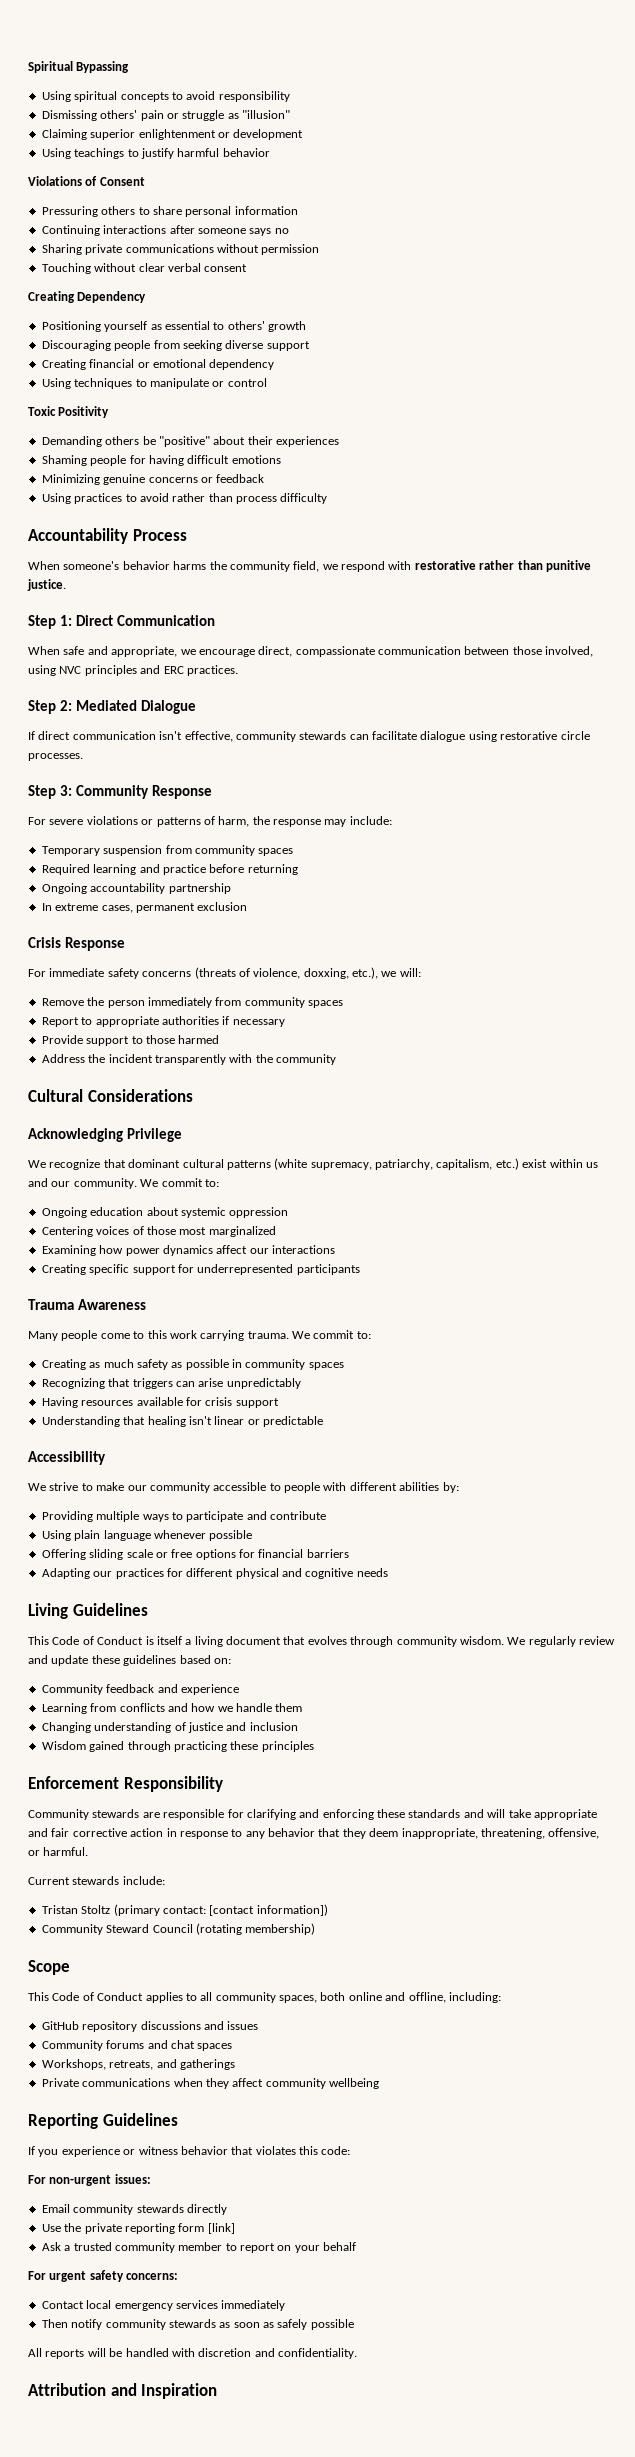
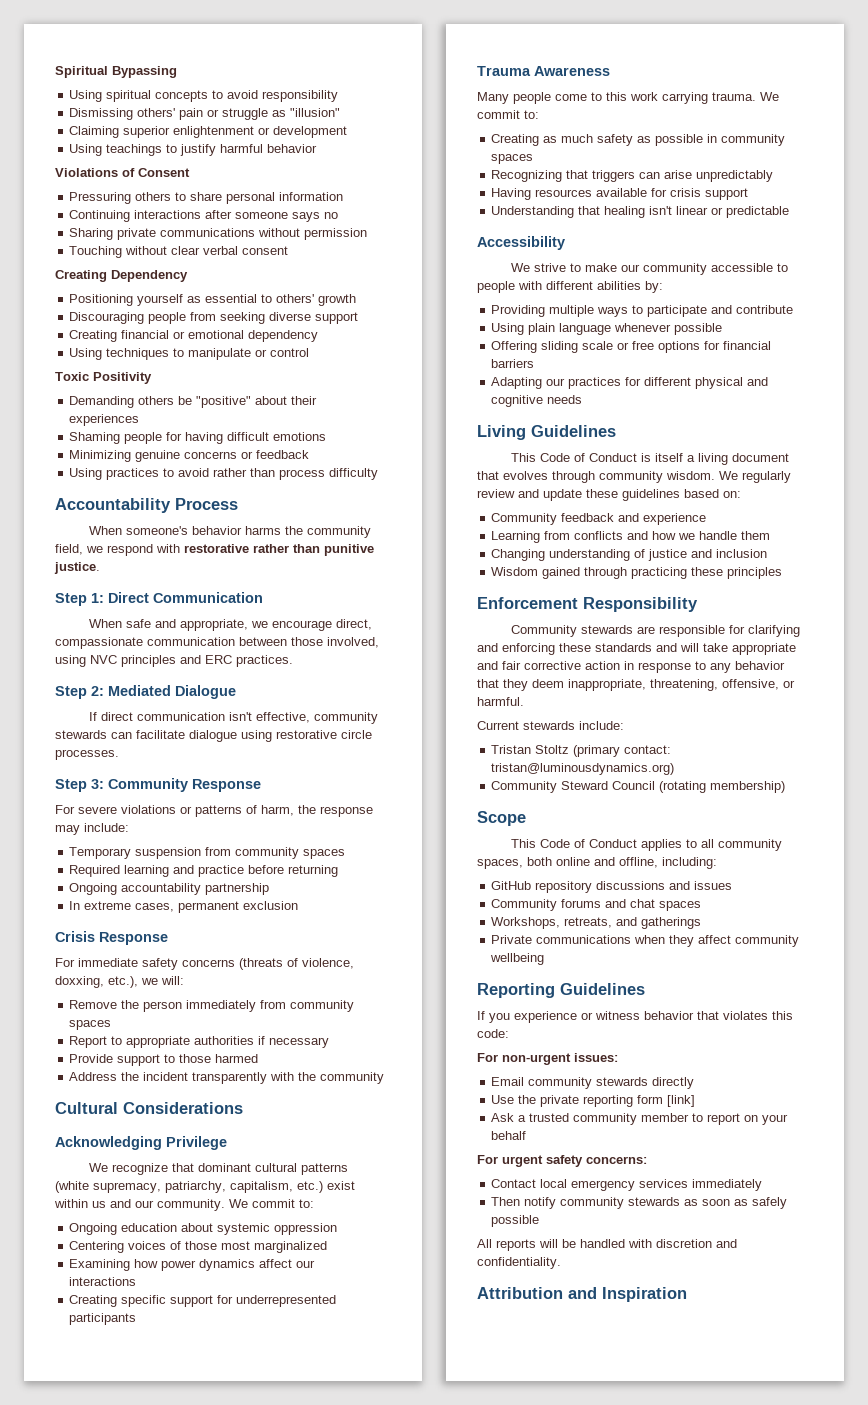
- Tristan Stoltz (primary contact: [contact information])
+ Tristan Stoltz (primary contact: tristan@luminousdynamics.org)

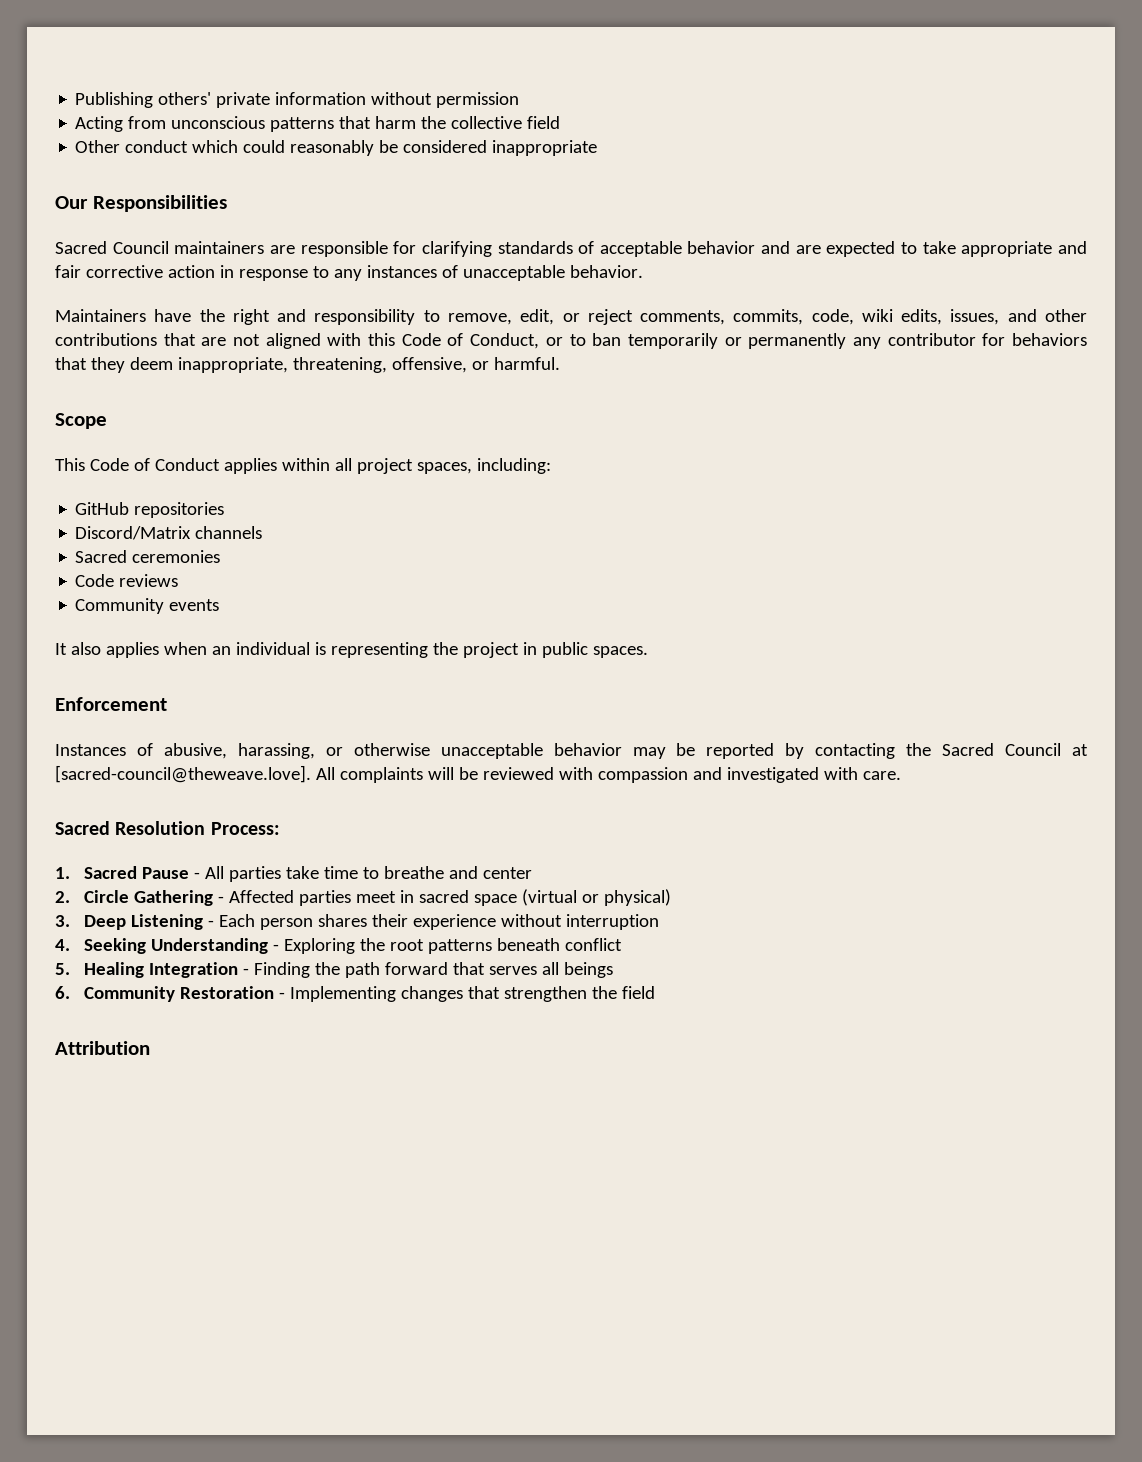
- Spiritual Bypassing
- Using spiritual concepts to avoid responsibility
- Dismissing others' pain or struggle as "illusion"
- Claiming superior enlightenment or development
- Using teachings to justify harmful behavior
- Violations of Consent
- Pressuring others to share personal information
- Continuing interactions after someone says no
- Sharing private communications without permission
- Touching without clear verbal consent
- Creating Dependency
- Positioning yourself as essential to others' growth
- Discouraging people from seeking diverse support
- Creating financial or emotional dependency
- Using techniques to manipulate or control
- Toxic Positivity
- Demanding others be "positive" about their experiences
- Shaming people for having difficult emotions
- Minimizing genuine concerns or feedback
- Using practices to avoid rather than process difficulty
- Accountability Process
- When someone's behavior harms the community field, we respond with restorative rather than punitive justice.
- Step 1: Direct Communication
- When safe and appropriate, we encourage direct, compassionate communication between those involved, using NVC principles and ERC practices.
- Step 2: Mediated Dialogue
- If direct communication isn't effective, community stewards can facilitate dialogue using restorative circle processes.
- Step 3: Community Response
- For severe violations or patterns of harm, the response may include:
- Temporary suspension from community spaces
- Required learning and practice before returning
- Ongoing accountability partnership
- In extreme cases, permanent exclusion
- Crisis Response
- For immediate safety concerns (threats of violence, doxxing, etc.), we will:
- Remove the person immediately from community spaces
- Report to appropriate authorities if necessary
- Provide support to those harmed
- Address the incident transparently with the community
- Cultural Considerations
- Acknowledging Privilege
- We recognize that dominant cultural patterns (white supremacy, patriarchy, capitalism, etc.) exist within us and our community. We commit to:
- Ongoing education about systemic oppression
- Centering voices of those most marginalized
- Examining how power dynamics affect our interactions
- Creating specific support for underrepresented participants
- Trauma Awareness
- Many people come to this work carrying trauma. We commit to:
- Creating as much safety as possible in community spaces
- Recognizing that triggers can arise unpredictably
- Having resources available for crisis support
- Understanding that healing isn't linear or predictable
- Accessibility
- We strive to make our community accessible to people with different abilities by:
- Providing multiple ways to participate and contribute
- Using plain language whenever possible
- Offering sliding scale or free options for financial barriers
- Adapting our practices for different physical and cognitive needs
- Living Guidelines
- This Code of Conduct is itself a living document that evolves through community wisdom. We regularly review and update these guidelines based on:
- Community feedback and experience
- Learning from conflicts and how we handle them
- Changing understanding of justice and inclusion
- Wisdom gained through practicing these principles
- Enforcement Responsibility
- Community stewards are responsible for clarifying and enforcing these standards and will take appropriate and fair corrective action in response to any behavior that they deem inappropriate, threatening, offensive, or harmful.
+ Publishing others' private information without permission
+ Acting from unconscious patterns that harm the collective field
+ Other conduct which could reasonably be considered inappropriate
+ Our Responsibilities
+ Sacred Council maintainers are responsible for clarifying standards of acceptable behavior and are expected to take appropriate and fair corrective action in response to any instances of unacceptable behavior.
+ Maintainers have the right and responsibility to remove, edit, or reject comments, commits, code, wiki edits, issues, and other contributions that are not aligned with this Code of Conduct, or to ban temporarily or permanently any contributor for behaviors that they deem inappropriate, threatening, offensive, or harmful.
- Current stewards include:
- Tristan Stoltz (primary contact: tristan@luminousdynamics.org)
- Community Steward Council (rotating membership)
- This Code of Conduct applies to all community spaces, both online and offline, including:
- GitHub repository discussions and issues
- Community forums and chat spaces
- Workshops, retreats, and gatherings
- Private communications when they affect community wellbeing
- Reporting Guidelines
- If you experience or witness behavior that violates this code:
- For non-urgent issues:
- Email community stewards directly
- Use the private reporting form [link]
- Ask a trusted community member to report on your behalf
- For urgent safety concerns:
- Contact local emergency services immediately
- Then notify community stewards as soon as safely possible
- All reports will be handled with discretion and confidentiality.
+ This Code of Conduct applies within all project spaces, including:
+ GitHub repositories
+ Discord/Matrix channels
+ Sacred ceremonies
+ Code reviews
+ Community events
+ It also applies when an individual is representing the project in public spaces.
+ Enforcement
+ Instances of abusive, harassing, or otherwise unacceptable behavior may be reported by contacting the Sacred Council at [sacred-council@theweave.love]. All complaints will be reviewed with compassion and investigated with care.
+ Sacred Resolution Process:
+ 1. Sacred Pause - All parties take time to breathe and center
+ 2. Circle Gathering - Affected parties meet in sacred space (virtual or physical)
+ 3. Deep Listening - Each person shares their experience without interruption
+ 4. Seeking Understanding - Exploring the root patterns beneath conflict
+ 5. Healing Integration - Finding the path forward that serves all beings
+ 6. Community Restoration - Implementing changes that strengthen the field
- Attribution and Inspiration
+ Attribution

